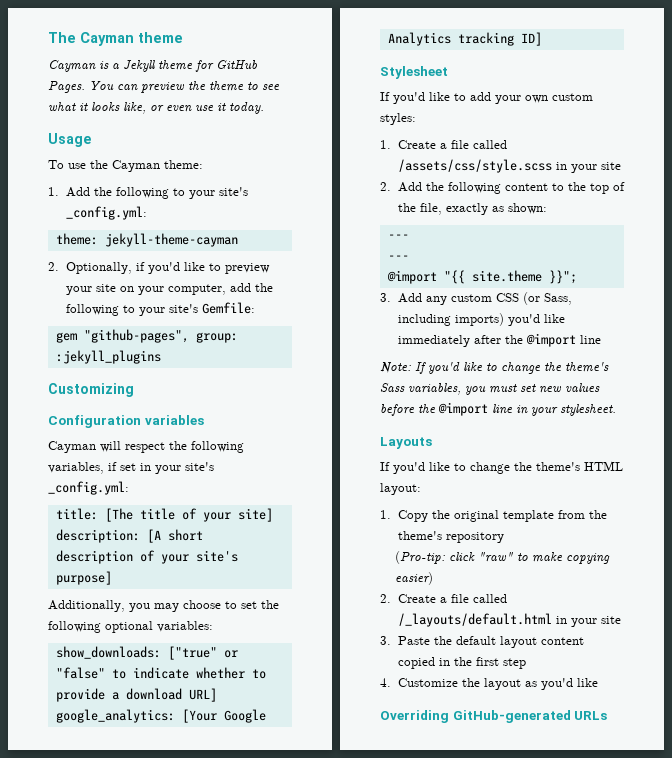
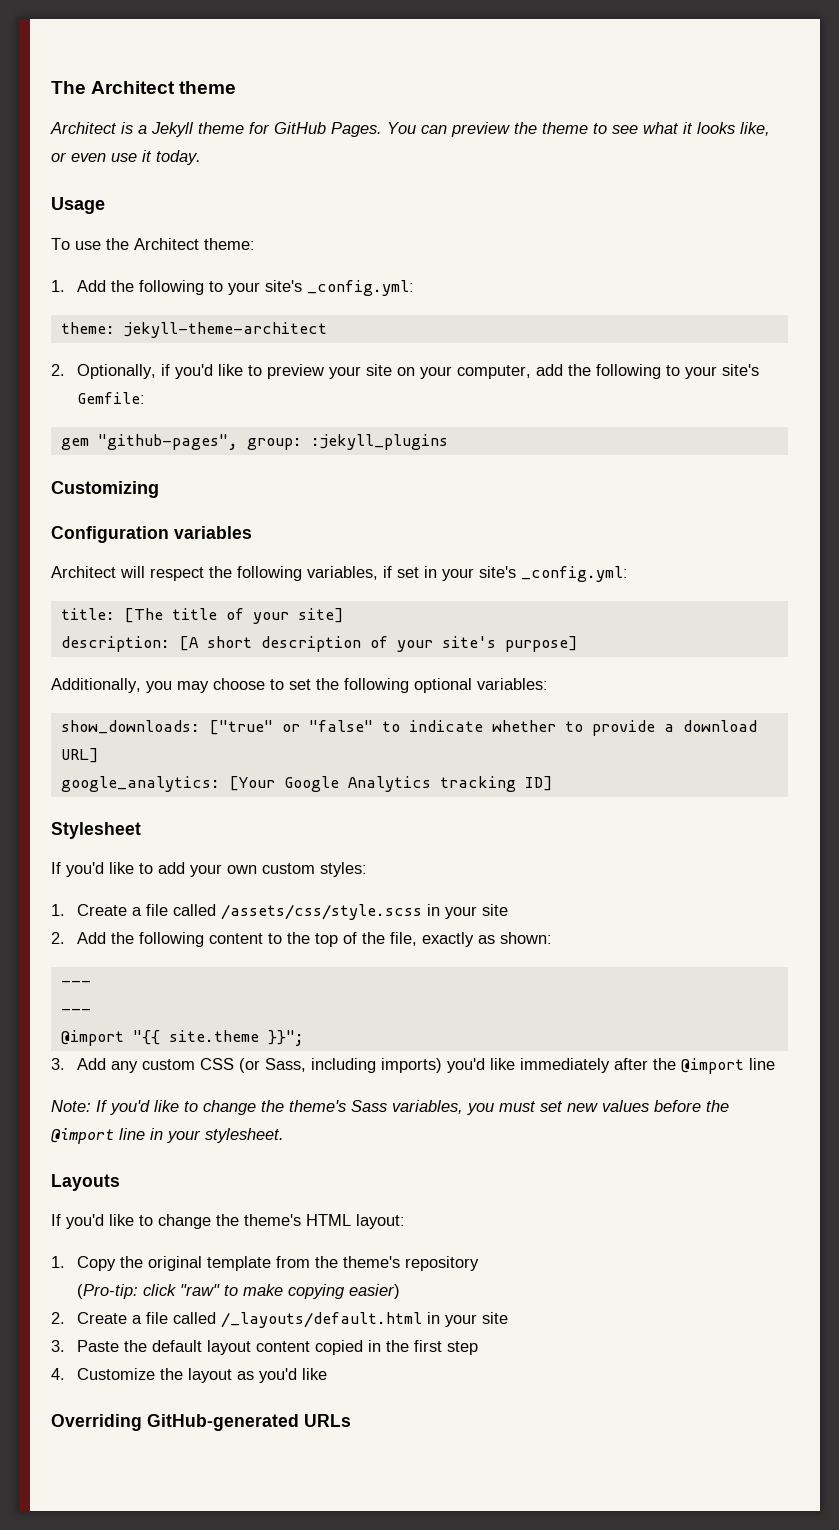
- The Cayman theme
+ The Architect theme
- Cayman is a Jekyll theme for GitHub Pages.
+ Architect is a Jekyll theme for GitHub Pages.
- To use the Cayman theme:
+ To use the Architect theme:
- theme: jekyll-theme-cayman
+ theme: jekyll-theme-architect
- Cayman will respect the following variables, if set in your site's _config.yml:
+ Architect will respect the following variables, if set in your site's _config.yml:

